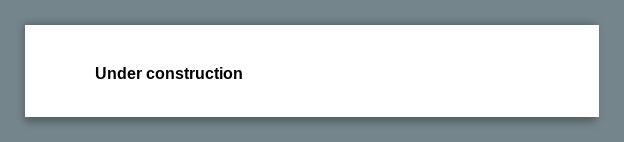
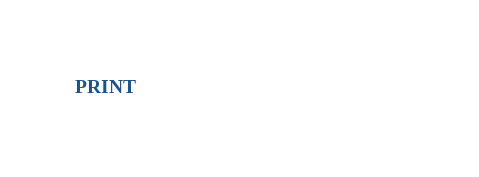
- Under construction
+ PRINT

